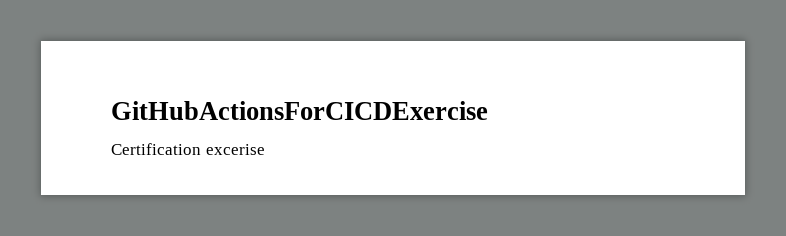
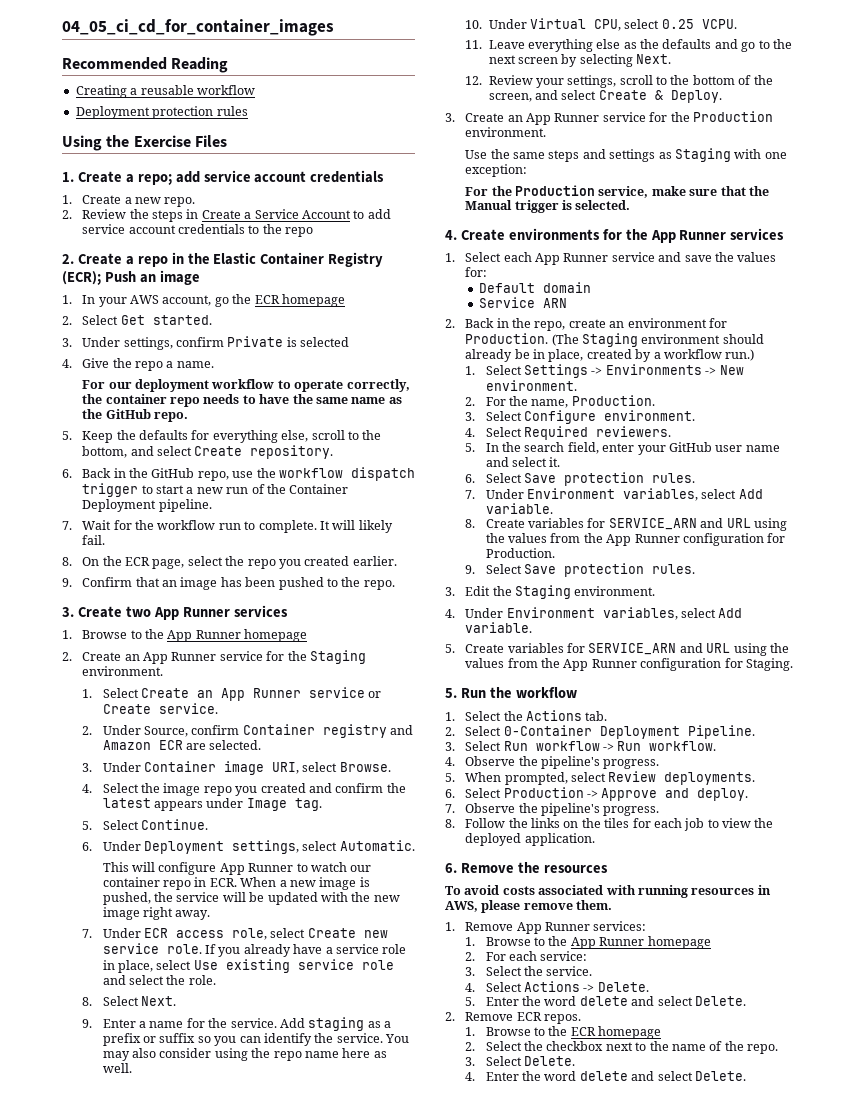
- GitHubActionsForCICDExercise
- Certification excerise
+ 04_05_ci_cd_for_container_images
+ Recommended Reading
+ Creating a reusable workflow
+ Deployment protection rules
+ Using the Exercise Files
+ 1. Create a repo; add service account credentials
+ 1. Create a new repo.
+ 2. Review the steps in Create a Service Account to add service account credentials to the repo
+ 2. Create a repo in the Elastic Container Registry (ECR); Push an image
+ 1. In your AWS account, go the ECR homepage
+ 2. Select Get started.
+ 3. Under settings, confirm Private is selected
+ 4. Give the repo a name.
+ For our deployment workflow to operate correctly, the container repo needs to have the same name as the GitHub repo.
+ 5. Keep the defaults for everything else, scroll to the bottom, and select Create repository.
+ 6. Back in the GitHub repo, use the workflow dispatch trigger to start a new run of the Container Deployment pipeline.
+ 7. Wait for the workflow run to complete. It will likely fail.
+ 8. On the ECR page, select the repo you created earlier.
+ 9. Confirm that an image has been pushed to the repo.
+ 3. Create two App Runner services
+ 1. Browse to the App Runner homepage
+ 2. Create an App Runner service for the Staging environment.
+ 1. Select Create an App Runner service or Create service.
+ 2. Under Source, confirm Container registry and Amazon ECR are selected.
+ 3. Under Container image URI, select Browse.
+ 4. Select the image repo you created and confirm the latest appears under Image tag.
+ 5. Select Continue.
+ 6. Under Deployment settings, select Automatic.
+ This will configure App Runner to watch our container repo in ECR. When a new image is pushed, the service will be updated with the new image right away.
+ 7. Under ECR access role, select Create new service role. If you already have a service role in place, select Use existing service role and select the role.
+ 8. Select Next.
+ 9. Enter a name for the service. Add staging as a prefix or suffix so you can identify the service. You may also consider using the repo name here as well.
+ 10. Under Virtual CPU, select 0.25 VCPU.
+ 11. Leave everything else as the defaults and go to the next screen by selecting Next.
+ 12. Review your settings, scroll to the bottom of the screen, and select Create & Deploy.
+ 3. Create an App Runner service for the Production environment.
+ Use the same steps and settings as Staging with one exception:
+ For the Production service, make sure that the Manual trigger is selected.
+ 4. Create environments for the App Runner services
+ 1. Select each App Runner service and save the values for:
+ Default domain
+ Service ARN
+ 2. Back in the repo, create an environment for Production. (The Staging environment should already be in place, created by a workflow run.)
+ 1. Select Settings -> Environments -> New environment.
+ 2. For the name, Production.
+ 3. Select Configure environment.
+ 4. Select Required reviewers.
+ 5. In the search field, enter your GitHub user name and select it.
+ 6. Select Save protection rules.
+ 7. Under Environment variables, select Add variable.
+ 8. Create variables for SERVICE_ARN and URL using the values from the App Runner configuration for Production.
+ 9. Select Save protection rules.
+ 3. Edit the Staging environment.
+ 4. Under Environment variables, select Add variable.
+ 5. Create variables for SERVICE_ARN and URL using the values from the App Runner configuration for Staging.
+ 5. Run the workflow
+ 1. Select the Actions tab.
+ 2. Select 0-Container Deployment Pipeline.
+ 3. Select Run workflow -> Run workflow.
+ 4. Observe the pipeline's progress.
+ 5. When prompted, select Review deployments.
+ 6. Select Production -> Approve and deploy.
+ 7. Observe the pipeline's progress.
+ 8. Follow the links on the tiles for each job to view the deployed application.
+ 6. Remove the resources
+ To avoid costs associated with running resources in AWS, please remove them.
+ 1. Remove App Runner services:
+ 1. Browse to the App Runner homepage
+ 2. For each service:
+ 3. Select the service.
+ 4. Select Actions -> Delete.
+ 5. Enter the word delete and select Delete.
+ 2. Remove ECR repos.
+ 1. Browse to the ECR homepage
+ 2. Select the checkbox next to the name of the repo.
+ 3. Select Delete.
+ 4. Enter the word delete and select Delete.

